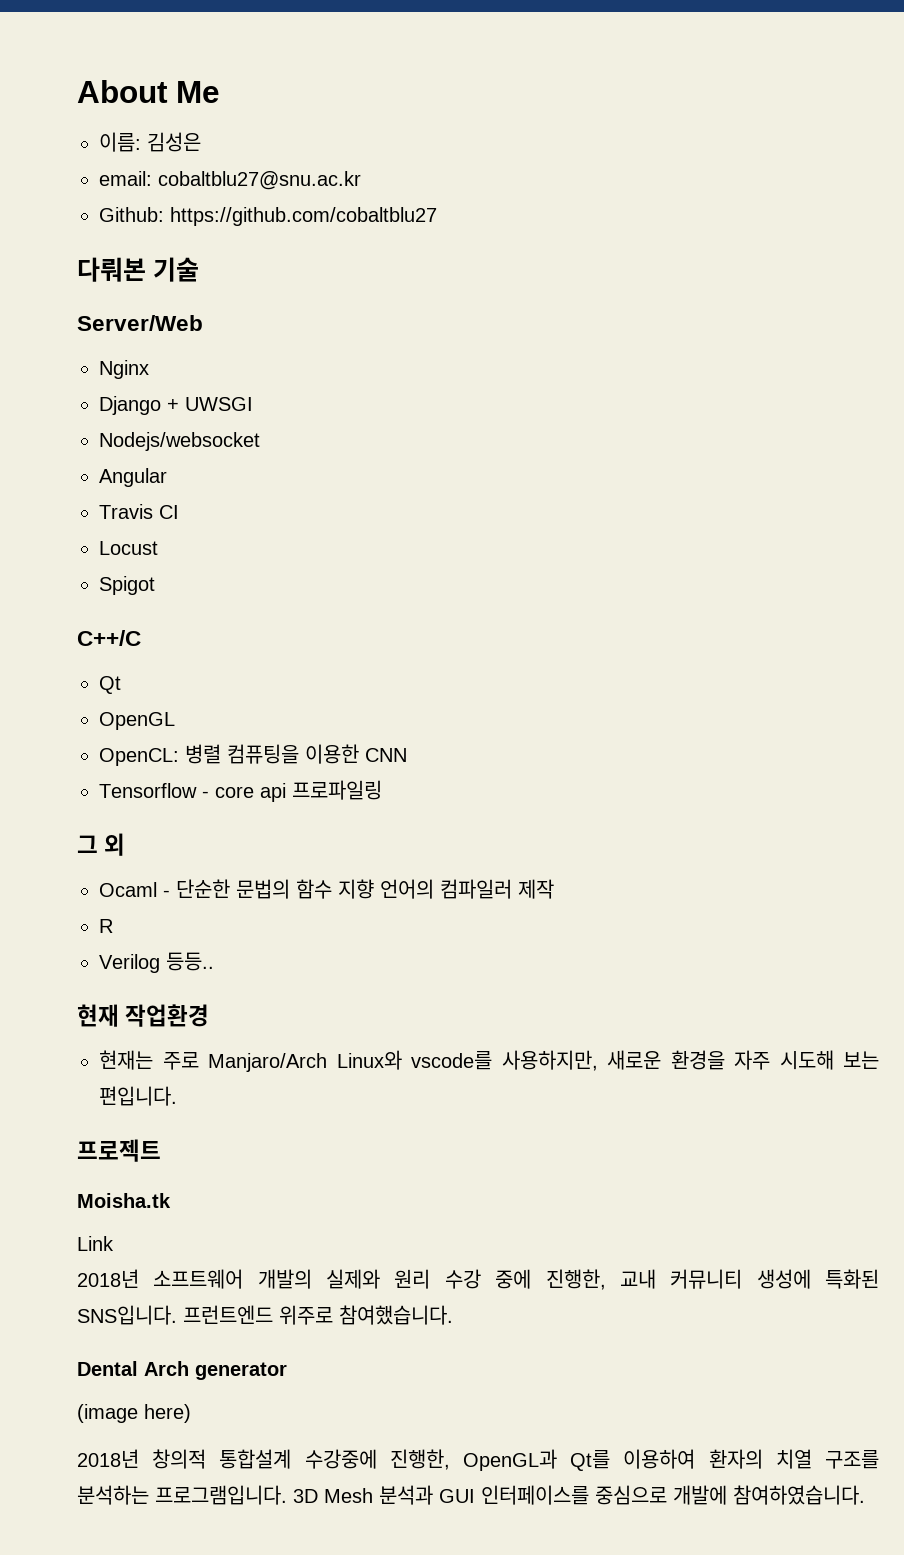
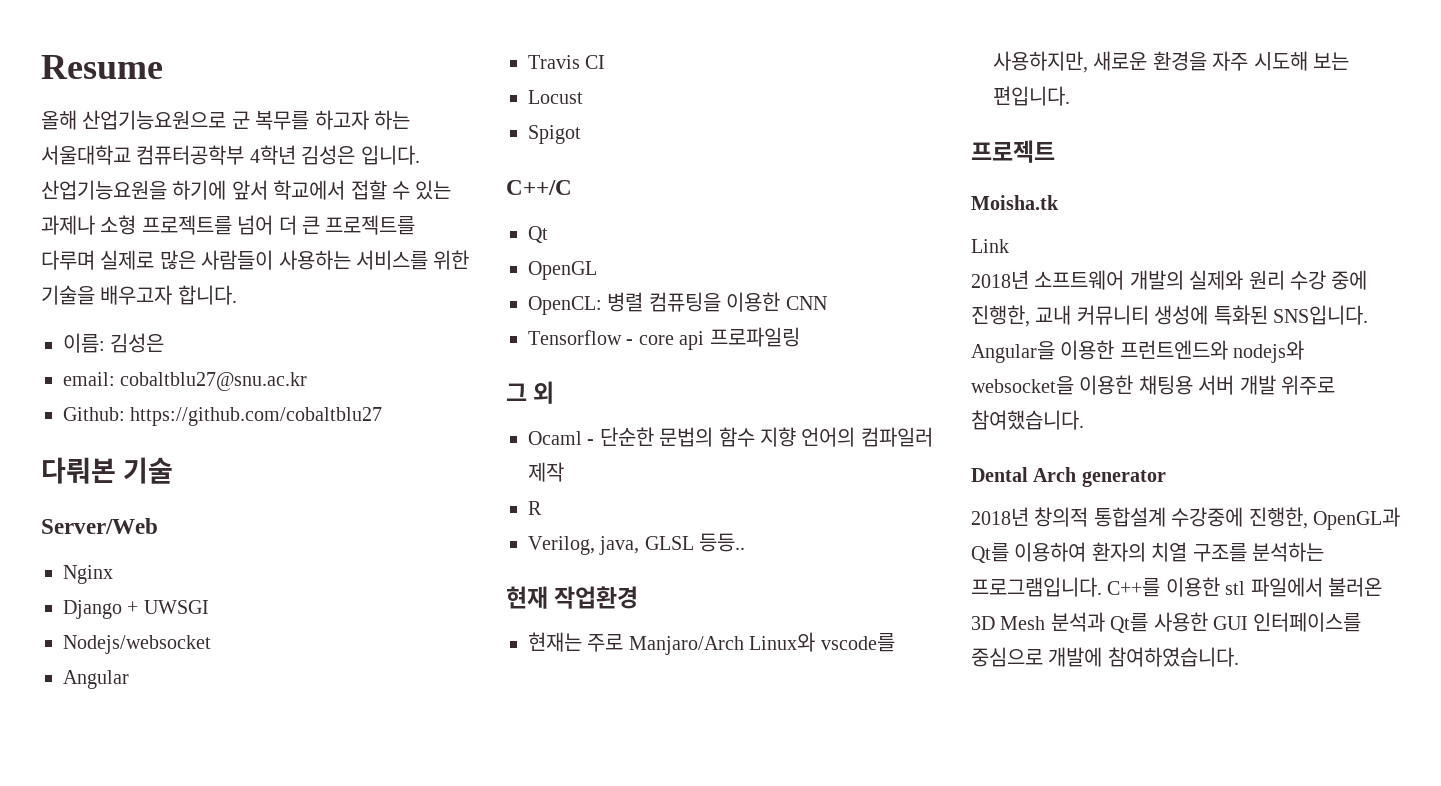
- About Me
+ Resume
+ 올해 산업기능요원으로 군 복무를 하고자 하는 서울대학교 컴퓨터공학부 4학년 김성은 입니다. 산업기능요원을 하기에 앞서 학교에서 접할 수 있는 과제나 소형 프로젝트를 넘어 더 큰 프로젝트를 다루며 실제로 많은 사람들이 사용하는 서비스를 위한 기술을 배우고자 합니다.
- Verilog 등등..
+ Verilog, java, GLSL 등등..
- 프런트엔드 위주로 참여했습니다.
+ Angular을 이용한 프런트엔드와 nodejs와 websocket을 이용한 채팅용 서버 개발 위주로 참여했습니다.
- (image here)
- 3D Mesh 분석과 GUI 인터페이스를 중심으로 개발에 참여하였습니다.
+ C++를 이용한 stl 파일에서 불러온 3D Mesh 분석과 Qt를 사용한 GUI 인터페이스를 중심으로 개발에 참여하였습니다.

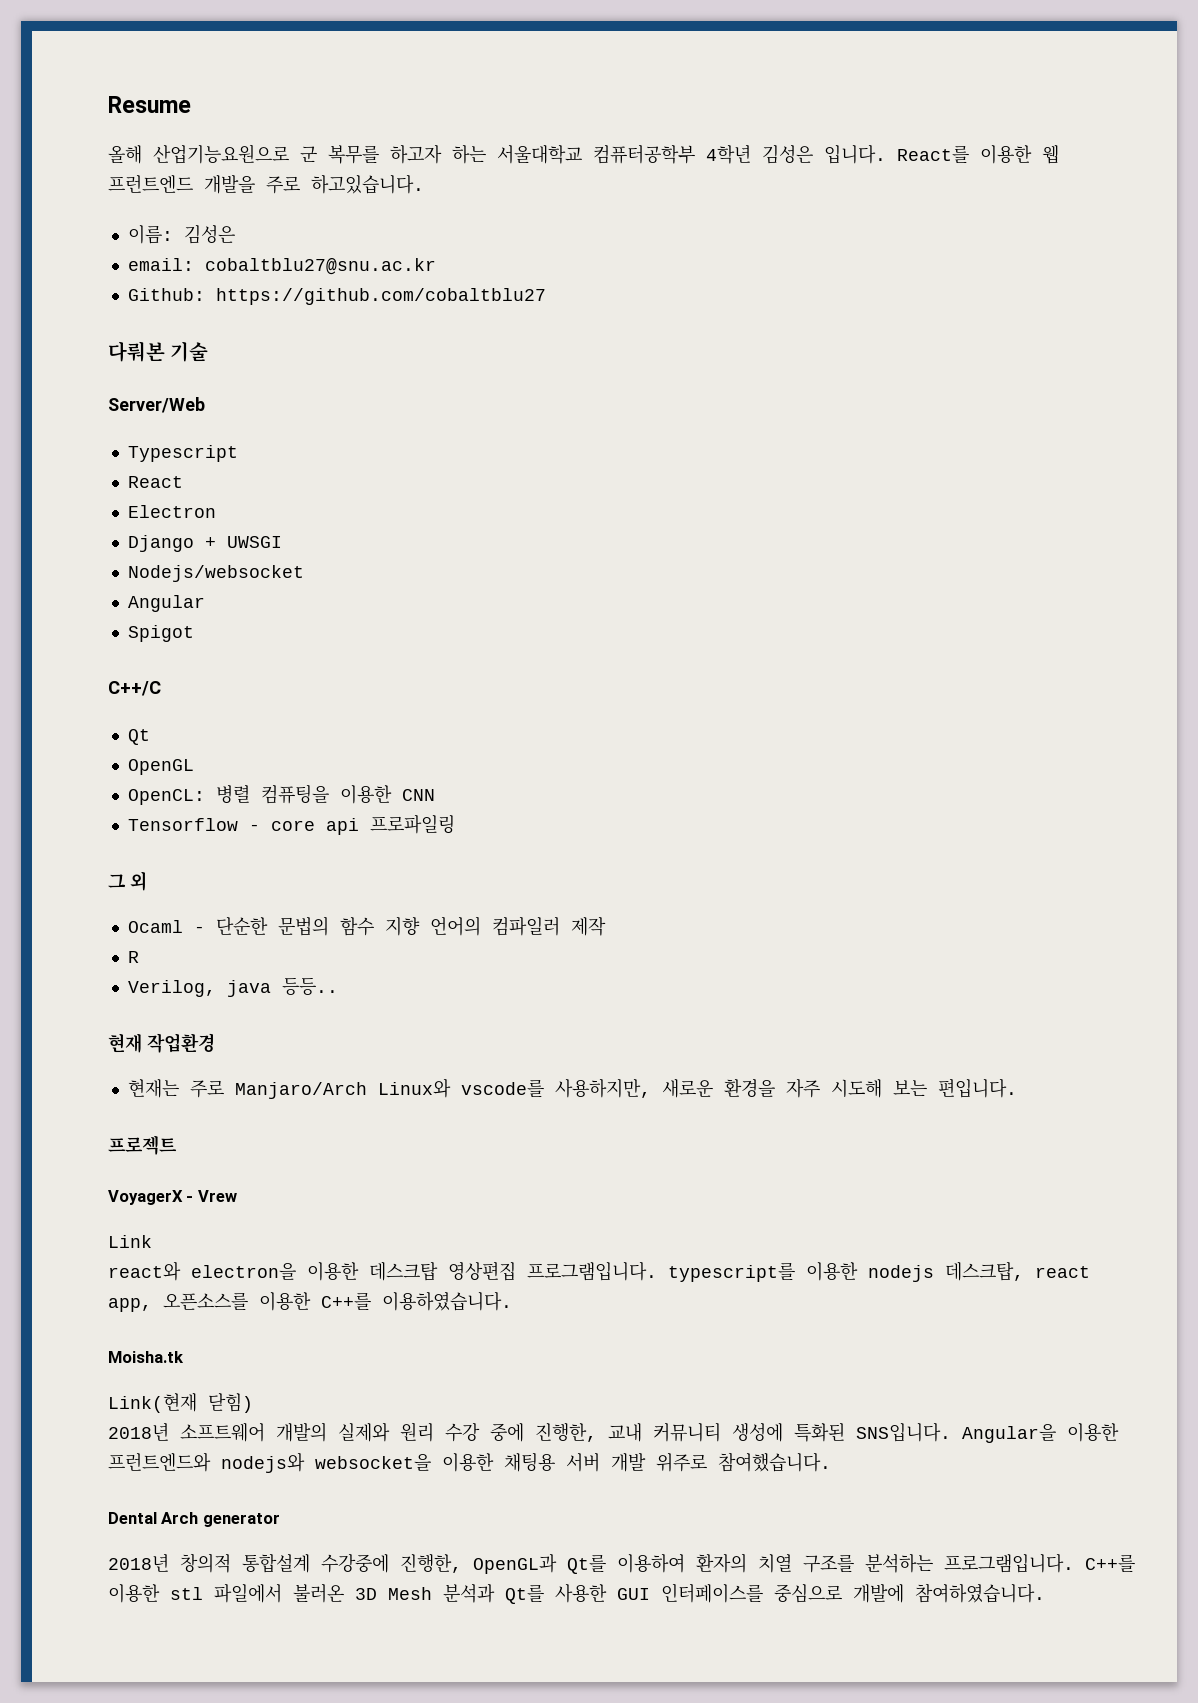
- 산업기능요원을 하기에 앞서 학교에서 접할 수 있는 과제나 소형 프로젝트를 넘어 더 큰 프로젝트를 다루며 실제로 많은 사람들이 사용하는 서비스를 위한 기술을 배우고자 합니다.
+ React를 이용한 웹 프런트엔드 개발을 주로 하고있습니다.
- Nginx
+ Typescript
+ React
+ Electron
- Travis CI
- Locust
- Verilog, java, GLSL 등등..
+ Verilog, java 등등..
+ VoyagerX - Vrew
+ Link
+ react와 electron을 이용한 데스크탑 영상편집 프로그램입니다. typescript를 이용한 nodejs 데스크탑, react app, 오픈소스를 이용한 C++를 이용하였습니다.
- Link
+ Link(현재 닫힘)

